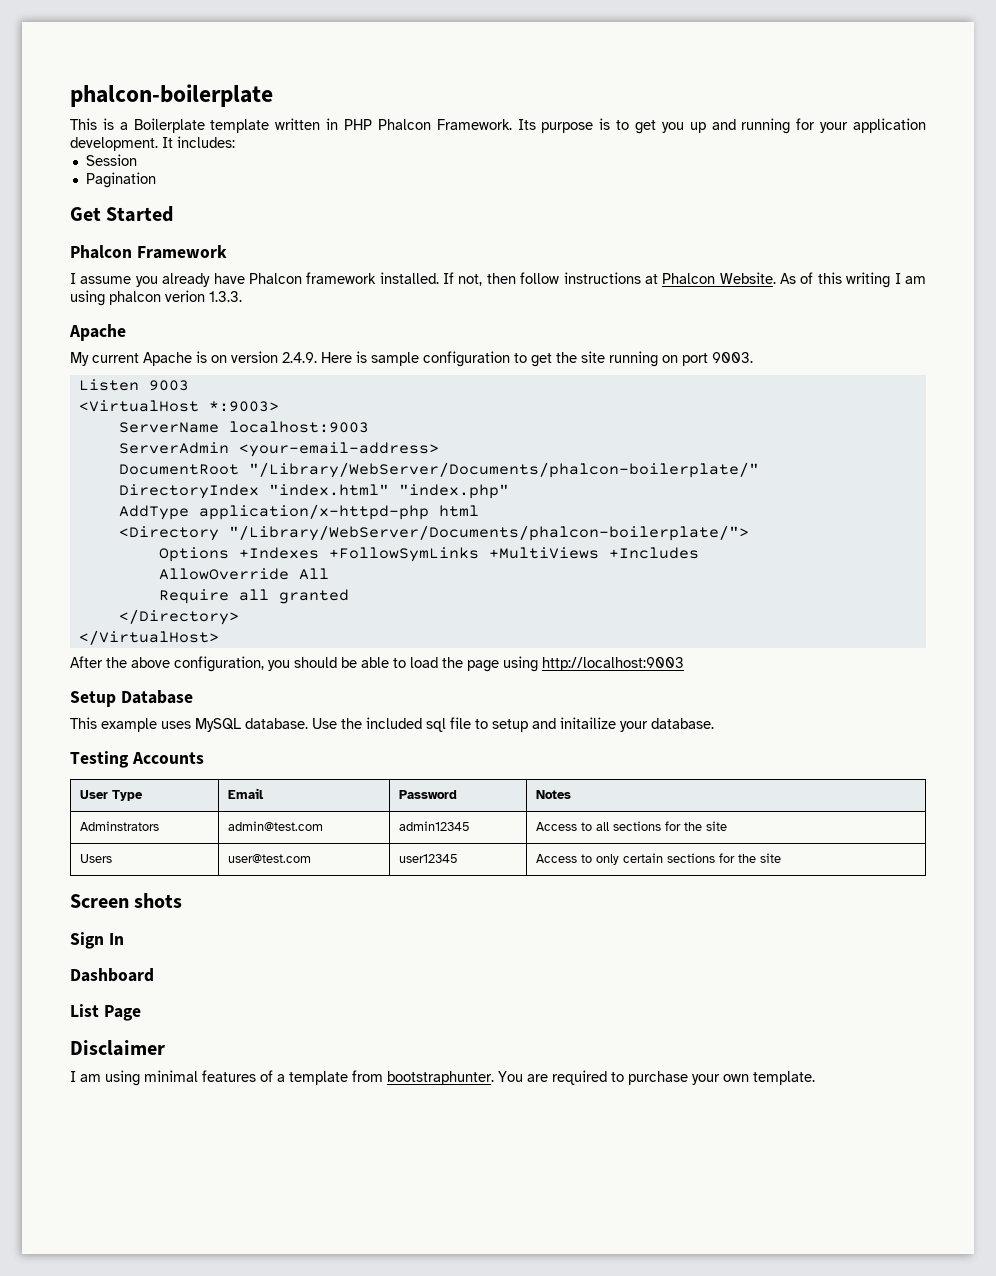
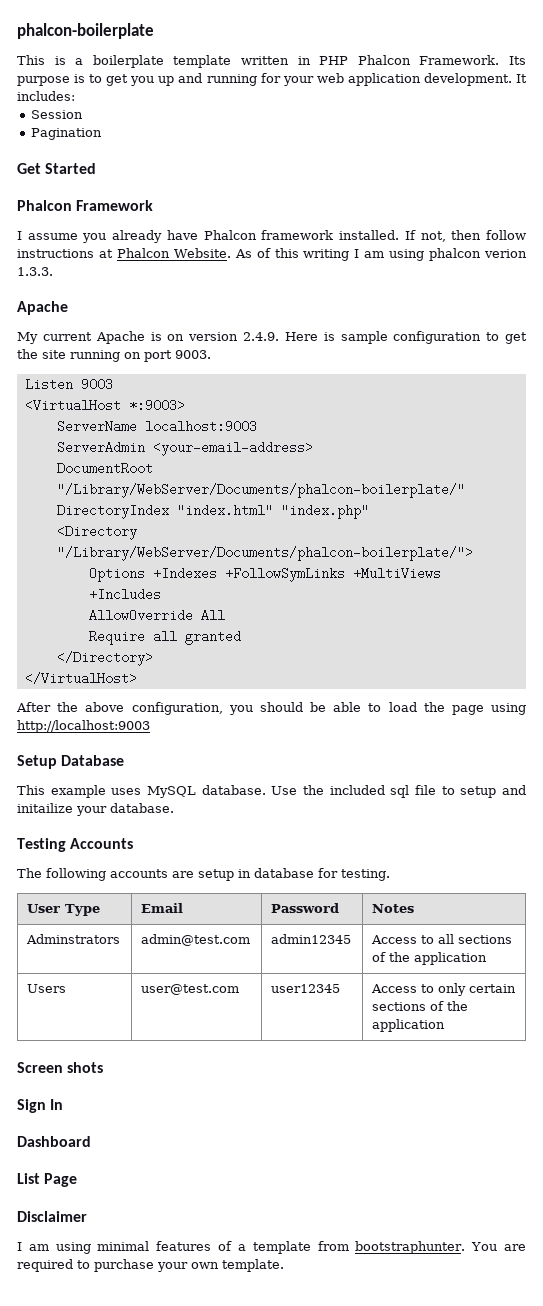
- This is a Boilerplate template written in PHP Phalcon Framework.
+ This is a boilerplate template written in PHP Phalcon Framework.
- Its purpose is to get you up and running for your application development.
+ Its purpose is to get you up and running for your web application development.
- AddType application/x-httpd-php html
+ The following accounts are setup in database for testing.
- Adminstrators | admin@test.com | admin12345 | Access to all sections for the site
+ Adminstrators | admin@test.com | admin12345 | Access to all sections of the application
- Users | user@test.com | user12345 | Access to only certain sections for the site
+ Users | user@test.com | user12345 | Access to only certain sections of the application

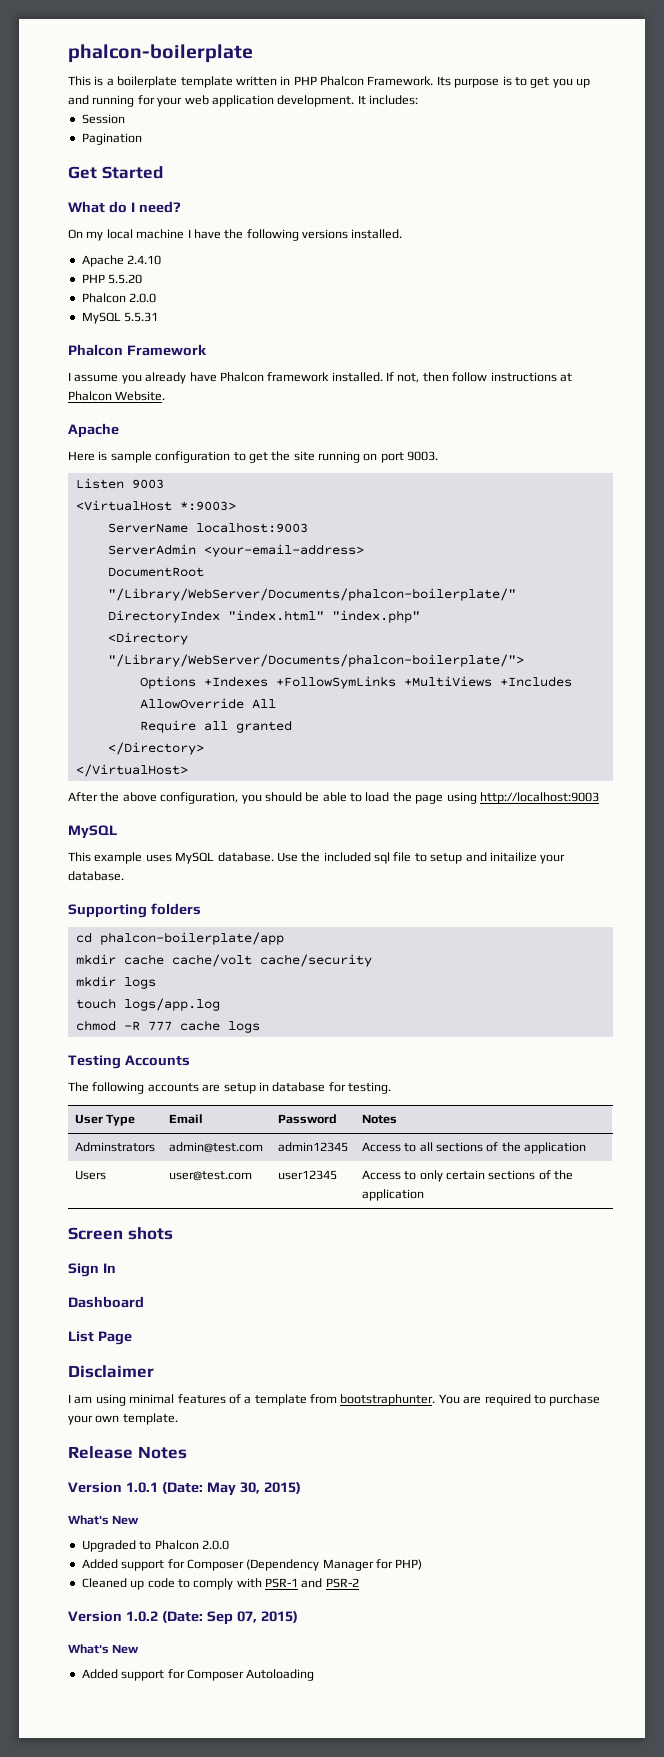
+ What do I need?
+ On my local machine I have the following versions installed.
+ Apache 2.4.10
+ PHP 5.5.20
+ Phalcon 2.0.0
+ MySQL 5.5.31
- If not, then follow instructions at Phalcon Website. As of this writing I am using phalcon verion 1.3.3.
+ If not, then follow instructions at Phalcon Website.
  Apache
- My current Apache is on version 2.4.9. Here is sample configuration to get the site running on port 9003.
+ Here is sample configuration to get the site running on port 9003.
  After the above configuration, you should be able to load the page using http://localhost:9003
- Setup Database
+ MySQL
+ Supporting folders
+ cd phalcon-boilerplate/app
+ mkdir cache cache/volt cache/security
+ mkdir logs
+ touch logs/app.log
+ chmod -R 777 cache logs
+ Release Notes
+ Version 1.0.1 (Date: May 30, 2015)
+ What's New
+ Upgraded to Phalcon 2.0.0
+ Added support for Composer (Dependency Manager for PHP)
+ Cleaned up code to comply with PSR-1 and PSR-2
+ Version 1.0.2 (Date: Sep 07, 2015)
+ What's New
+ Added support for Composer Autoloading

